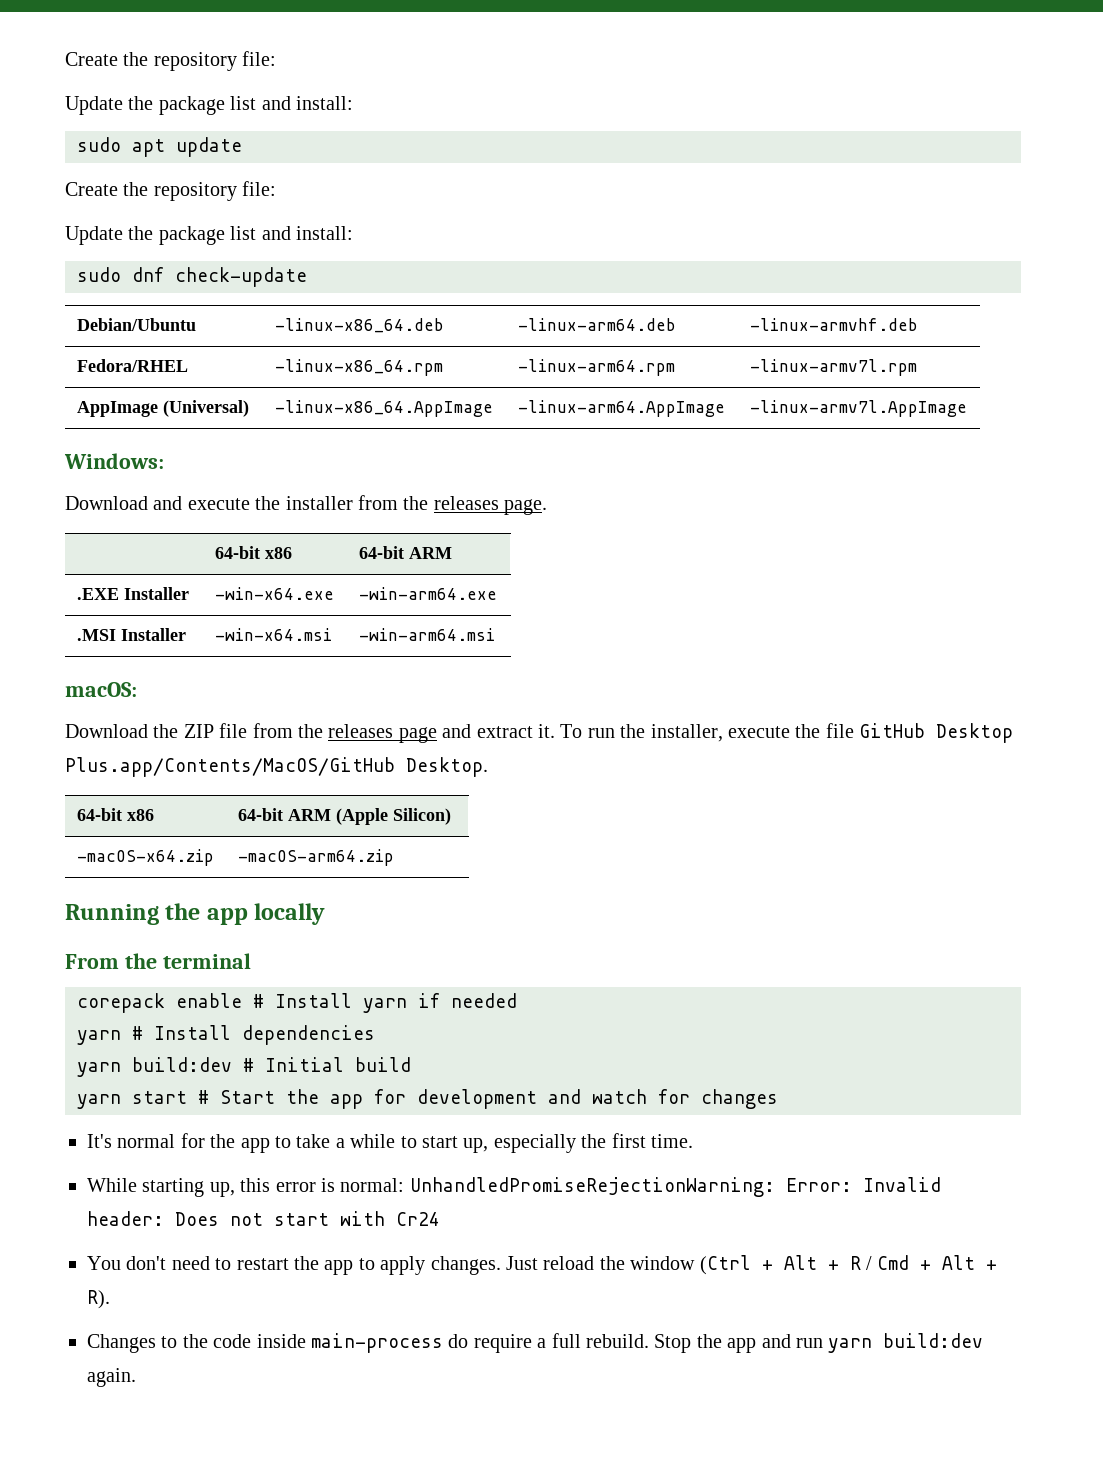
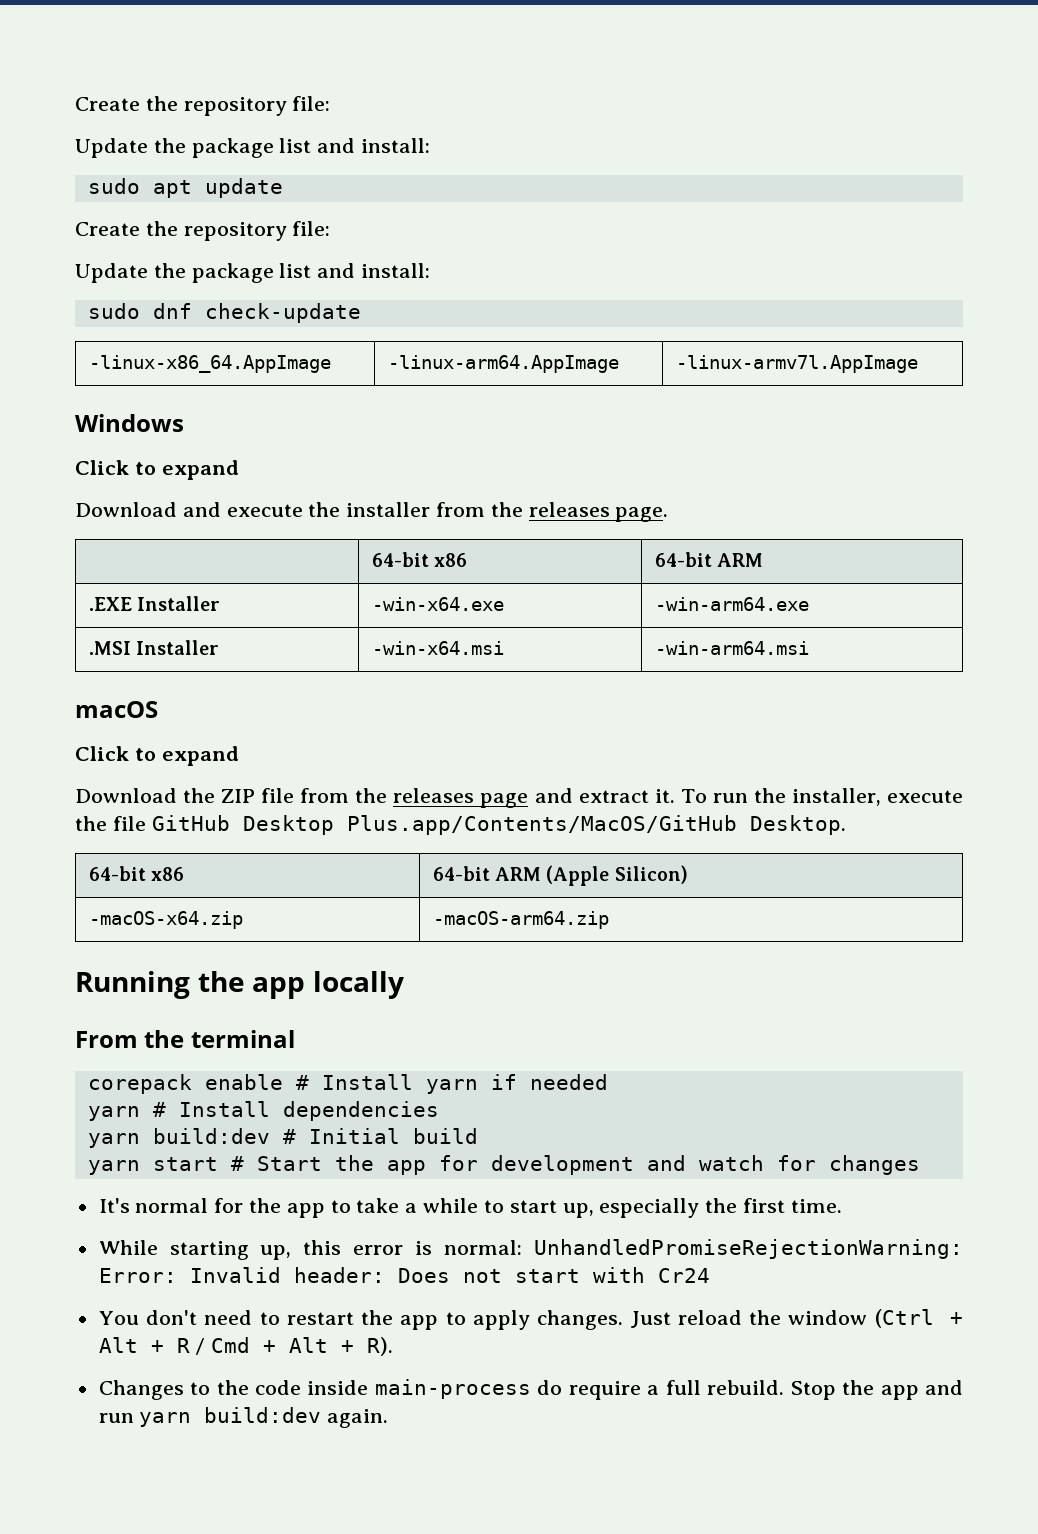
- Debian/Ubuntu | -linux-x86_64.deb | -linux-arm64.deb | -linux-armvhf.deb
- Fedora/RHEL | -linux-x86_64.rpm | -linux-arm64.rpm | -linux-armv7l.rpm
- AppImage (Universal) | -linux-x86_64.AppImage | -linux-arm64.AppImage | -linux-armv7l.AppImage
+ -linux-x86_64.AppImage | -linux-arm64.AppImage | -linux-armv7l.AppImage
- Windows:
+ Windows
+ Click to expand
- macOS:
+ macOS
+ Click to expand

